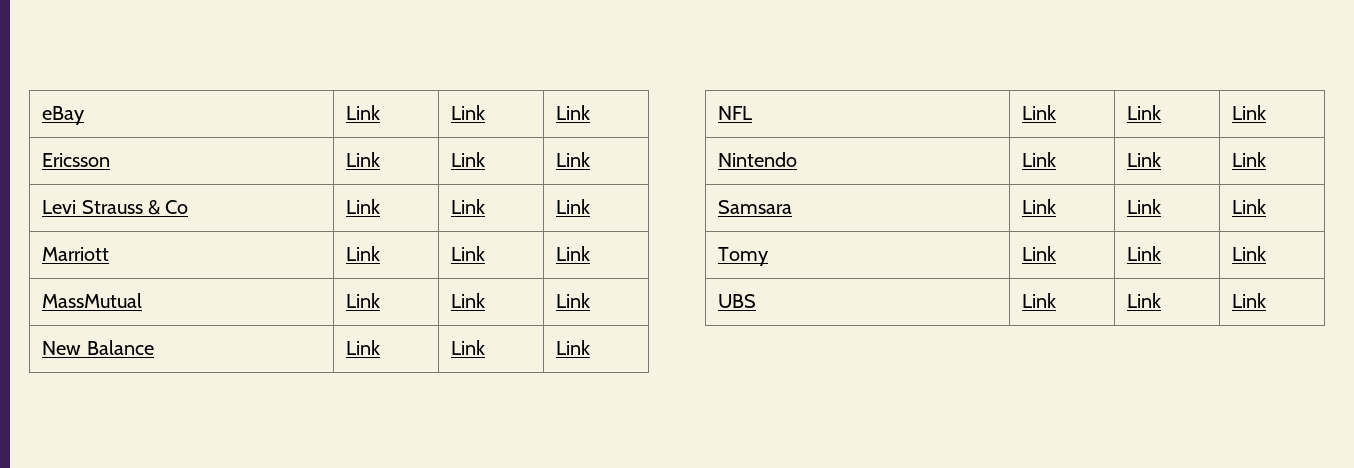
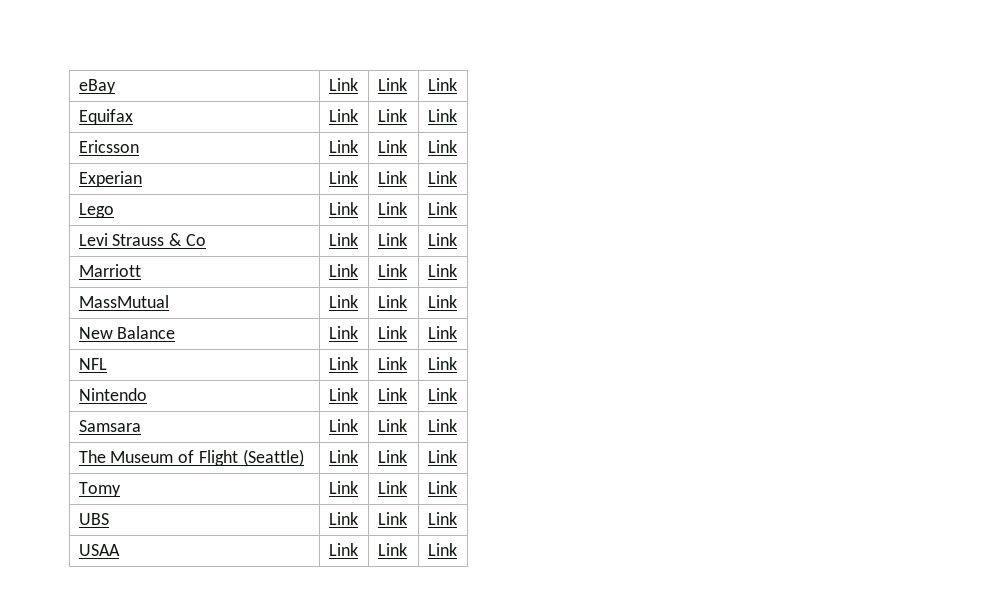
+ Equifax | Link | Link | Link
+ Experian | Link | Link | Link
+ Lego | Link | Link | Link
+ The Museum of Flight (Seattle) | Link | Link | Link
+ USAA | Link | Link | Link

